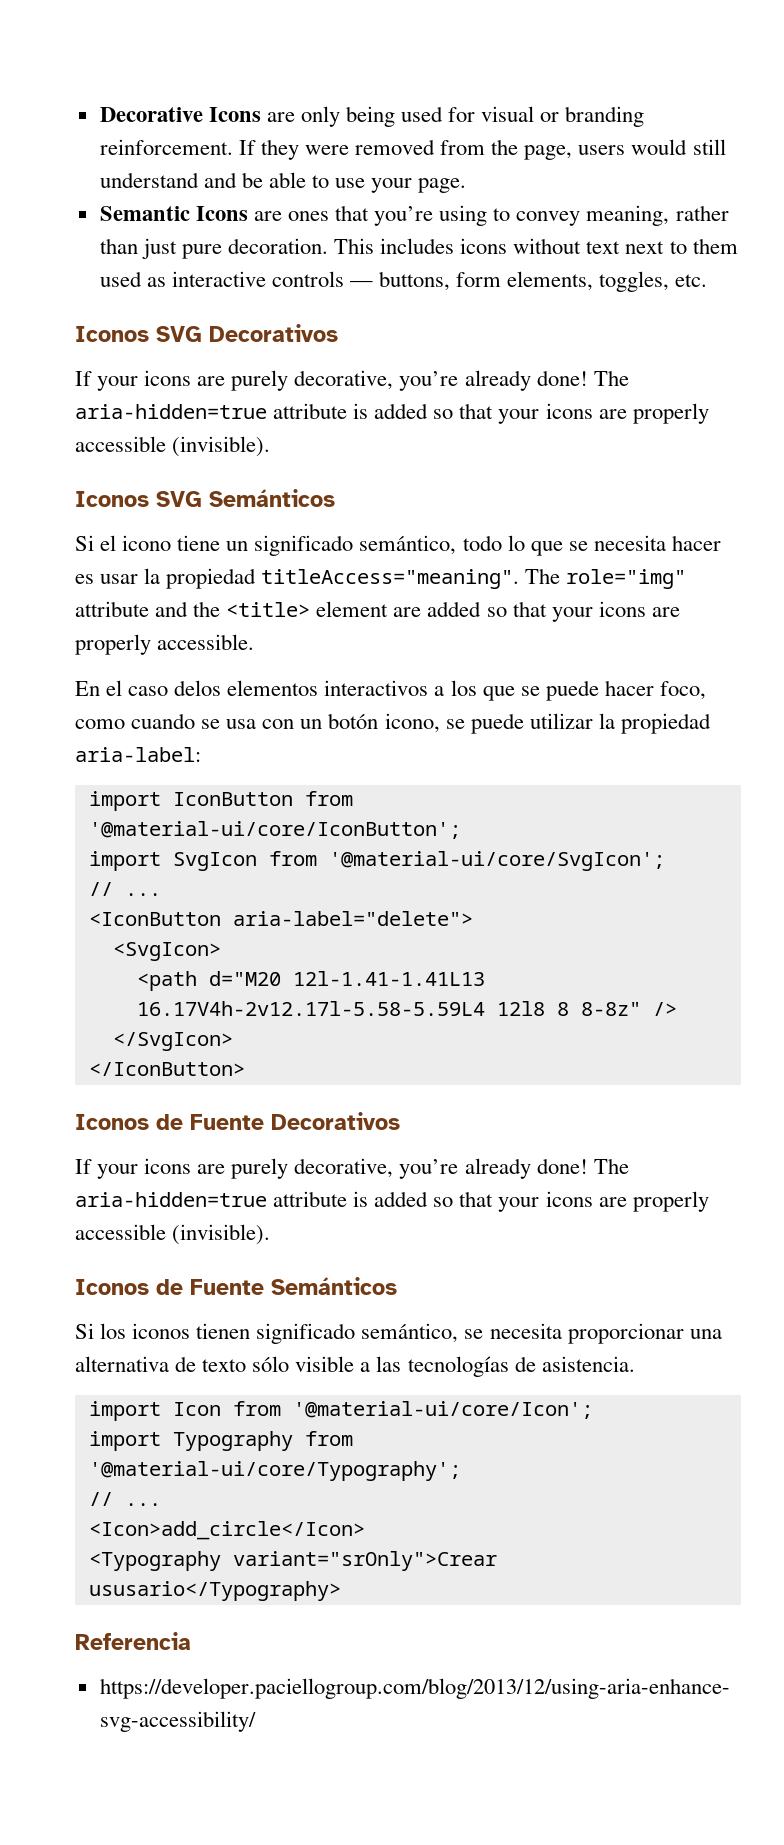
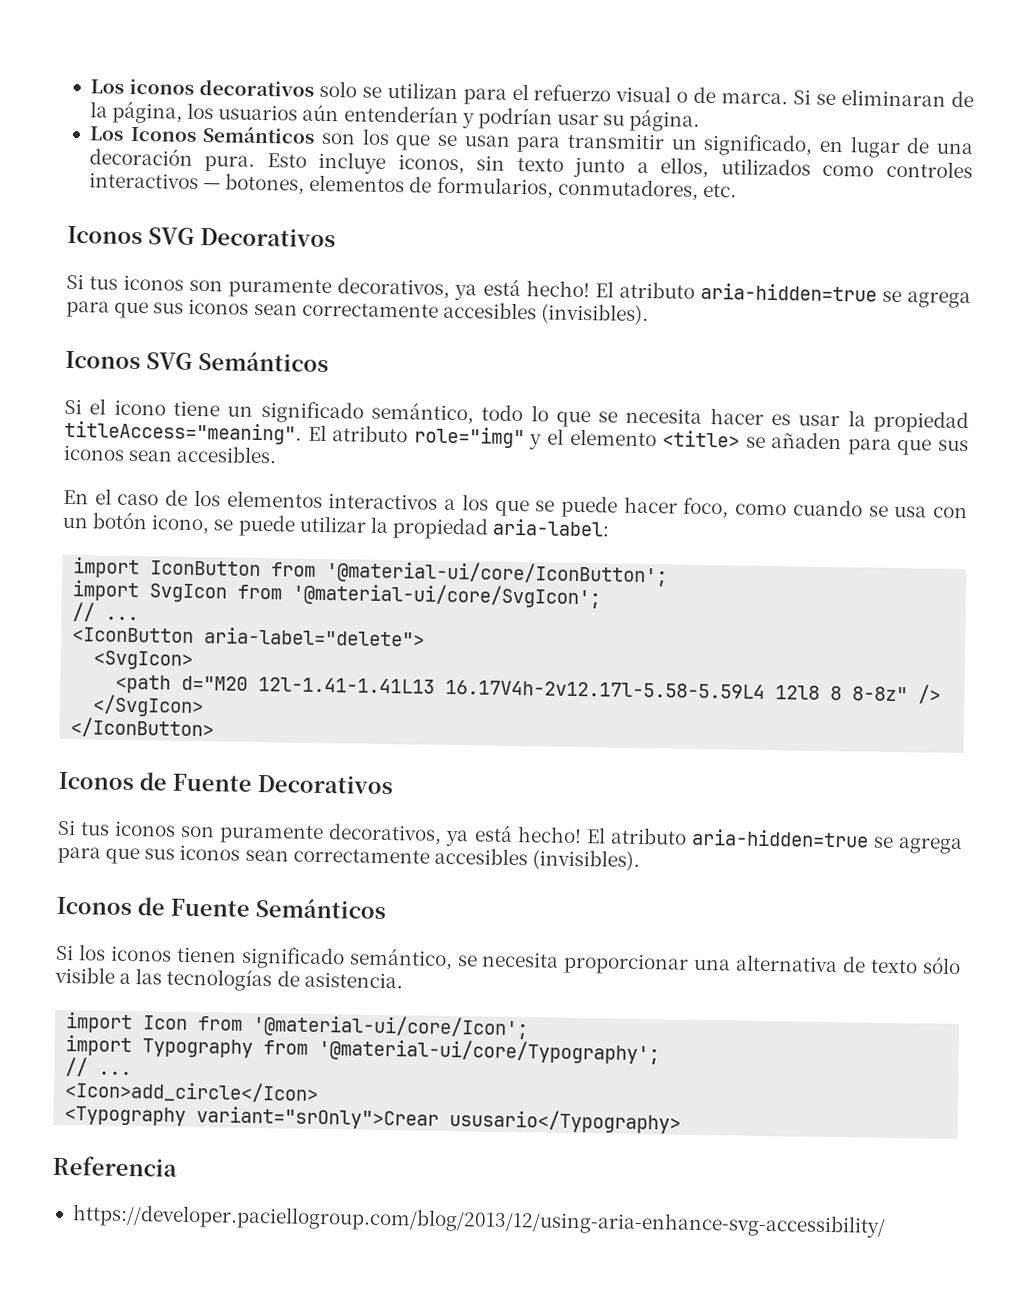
- Decorative Icons are only being used for visual or branding reinforcement. If they were removed from the page, users would still understand and be able to use your page.
- Semantic Icons are ones that you’re using to convey meaning, rather than just pure decoration. This includes icons without text next to them used as interactive controls — buttons, form elements, toggles, etc.
+ Los iconos decorativos solo se utilizan para el refuerzo visual o de marca. Si se eliminaran de la página, los usuarios aún entenderían y podrían usar su página.
+ Los Iconos Semánticos son los que se usan para transmitir un significado, en lugar de una decoración pura. Esto incluye iconos, sin texto junto a ellos, utilizados como controles interactivos — botones, elementos de formularios, conmutadores, etc.
  Iconos SVG Decorativos
- If your icons are purely decorative, you’re already done! The aria-hidden=true attribute is added so that your icons are properly accessible (invisible).
+ Si tus iconos son puramente decorativos, ya está hecho! El atributo aria-hidden=true se agrega para que sus iconos sean correctamente accesibles (invisibles).
- The role="img" attribute and the <title> element are added so that your icons are properly accessible.
+ El atributo role="img" y el elemento <title> se añaden para que sus iconos sean accesibles.
- En el caso delos elementos interactivos a los que se puede hacer foco, como cuando se usa con un botón icono, se puede utilizar la propiedad aria-label:
+ En el caso de los elementos interactivos a los que se puede hacer foco, como cuando se usa con un botón icono, se puede utilizar la propiedad aria-label:
  Iconos de Fuente Decorativos
- If your icons are purely decorative, you’re already done! The aria-hidden=true attribute is added so that your icons are properly accessible (invisible).
+ Si tus iconos son puramente decorativos, ya está hecho! El atributo aria-hidden=true se agrega para que sus iconos sean correctamente accesibles (invisibles).

